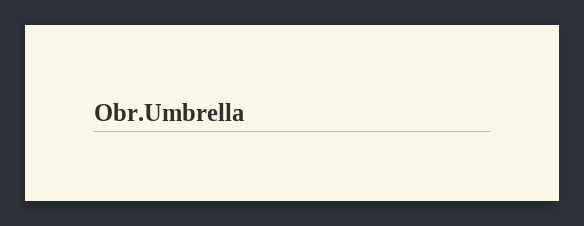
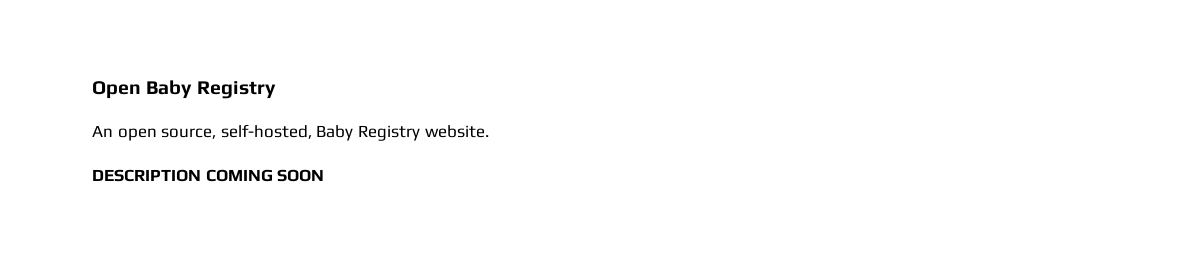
- Obr.Umbrella
+ Open Baby Registry
+ An open source, self-hosted, Baby Registry website.
+ DESCRIPTION COMING SOON

